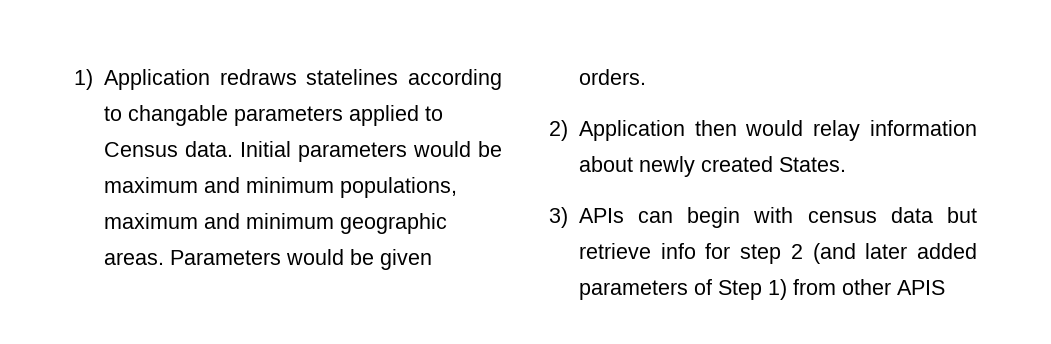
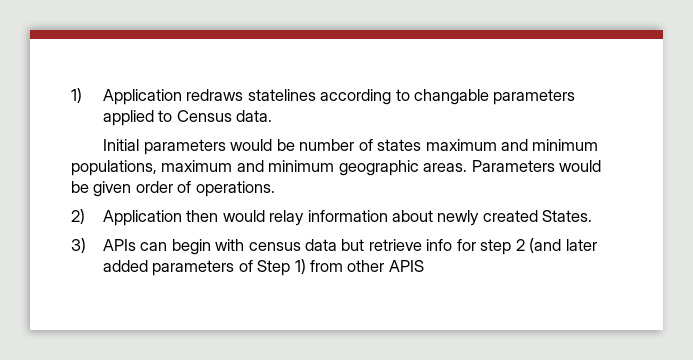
- 1) Application redraws statelines according to changable parameters applied to Census data. Initial parameters would be maximum and minimum populations, maximum and minimum geographic areas.
+ 1) Application redraws statelines according to changable parameters applied to Census data.
+ Initial parameters would be number of states maximum and minimum populations, maximum and minimum geographic areas.
- Parameters would be given orders.
+ Parameters would be given order of operations.

